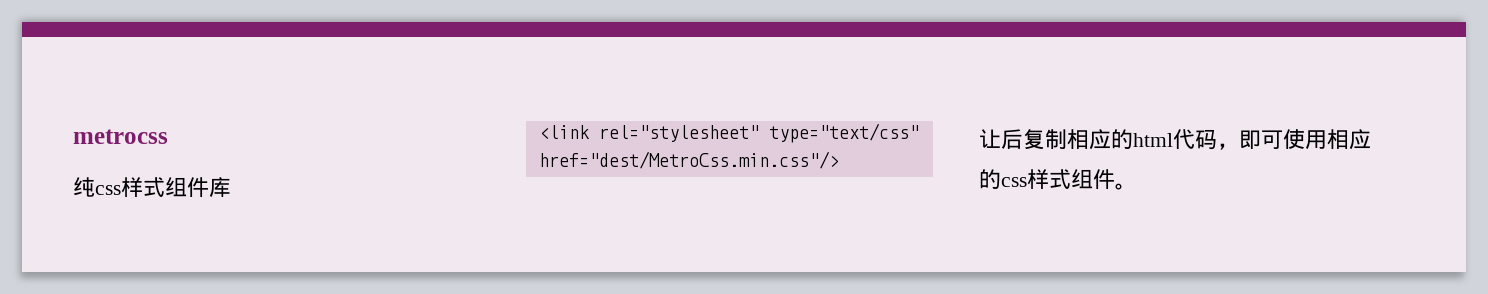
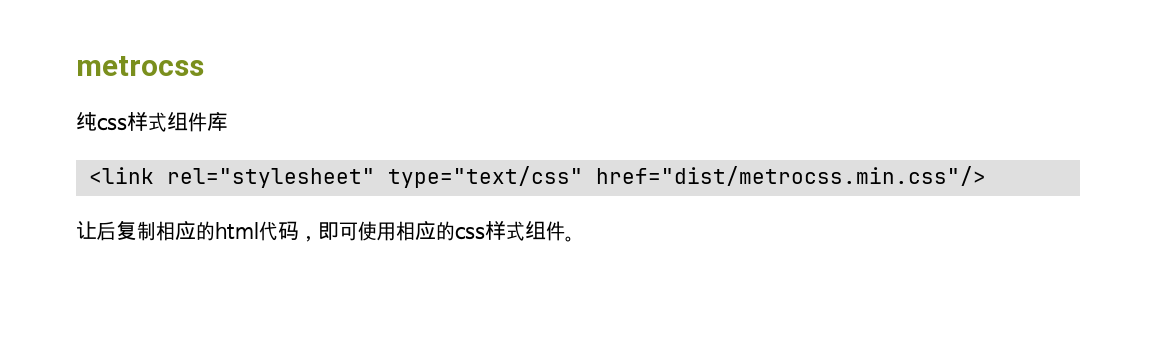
- <link rel="stylesheet" type="text/css" href="dest/MetroCss.min.css"/>
+ <link rel="stylesheet" type="text/css" href="dist/metrocss.min.css"/>

